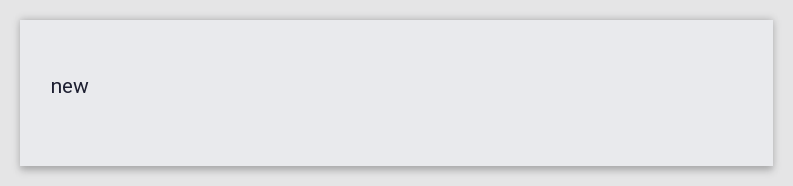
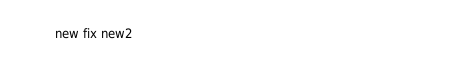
- new
+ new fix new2

